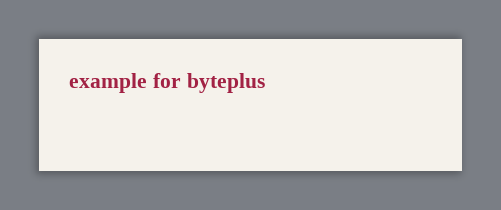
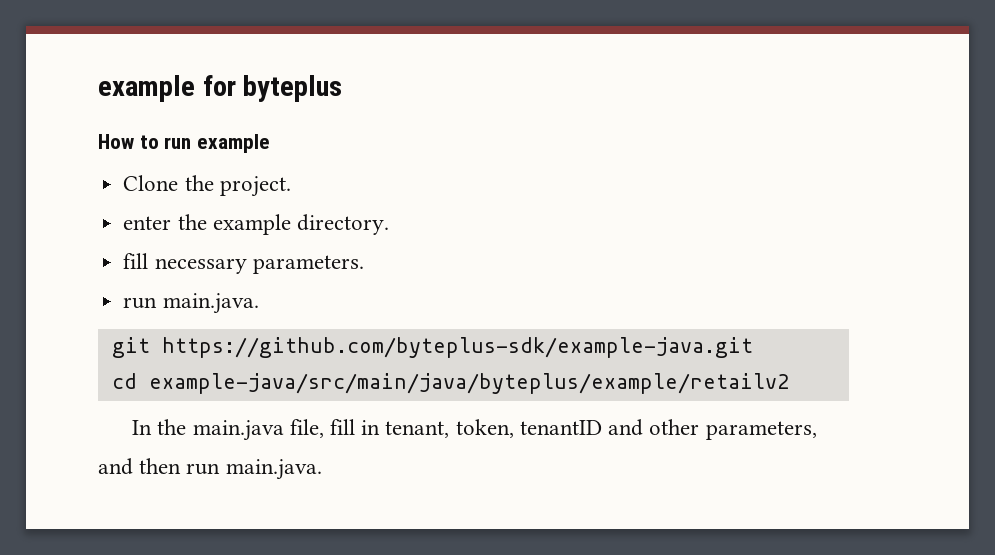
+ How to run example
+ Clone the project.
+ enter the example directory.
+ fill necessary parameters.
+ run main.java.
+ git https://github.com/byteplus-sdk/example-java.git
+ cd example-java/src/main/java/byteplus/example/retailv2
+ In the main.java file, fill in tenant, token, tenantID and other parameters, and then run main.java.

